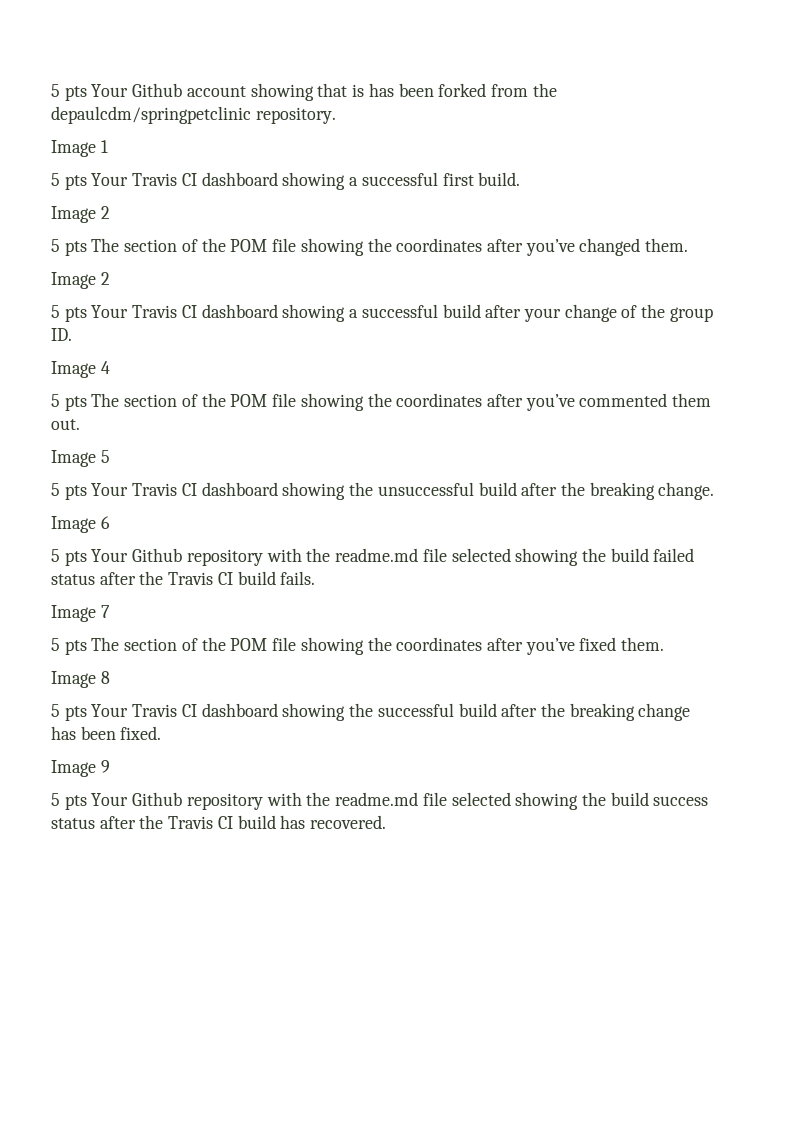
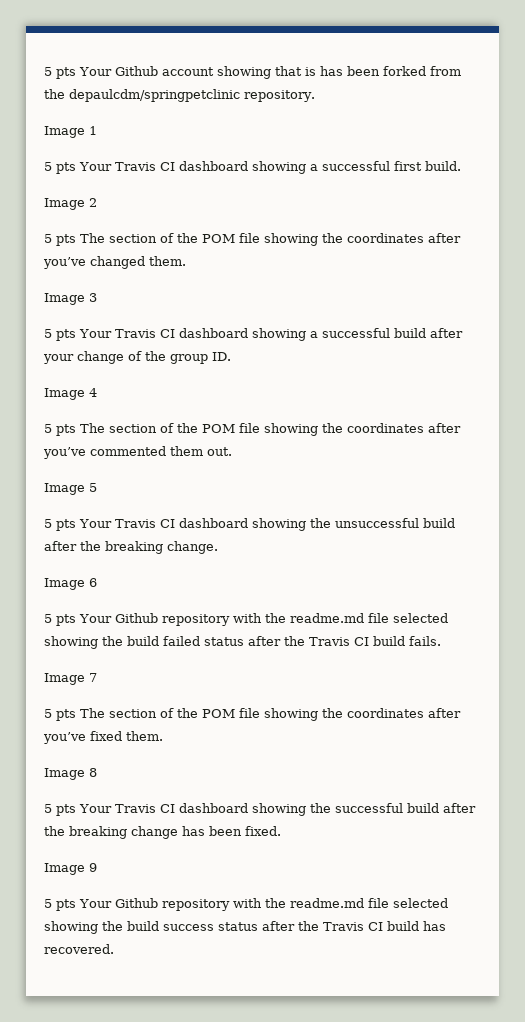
  5 pts The section of the POM file showing the coordinates after you’ve changed them.
- Image 2
+ Image 3

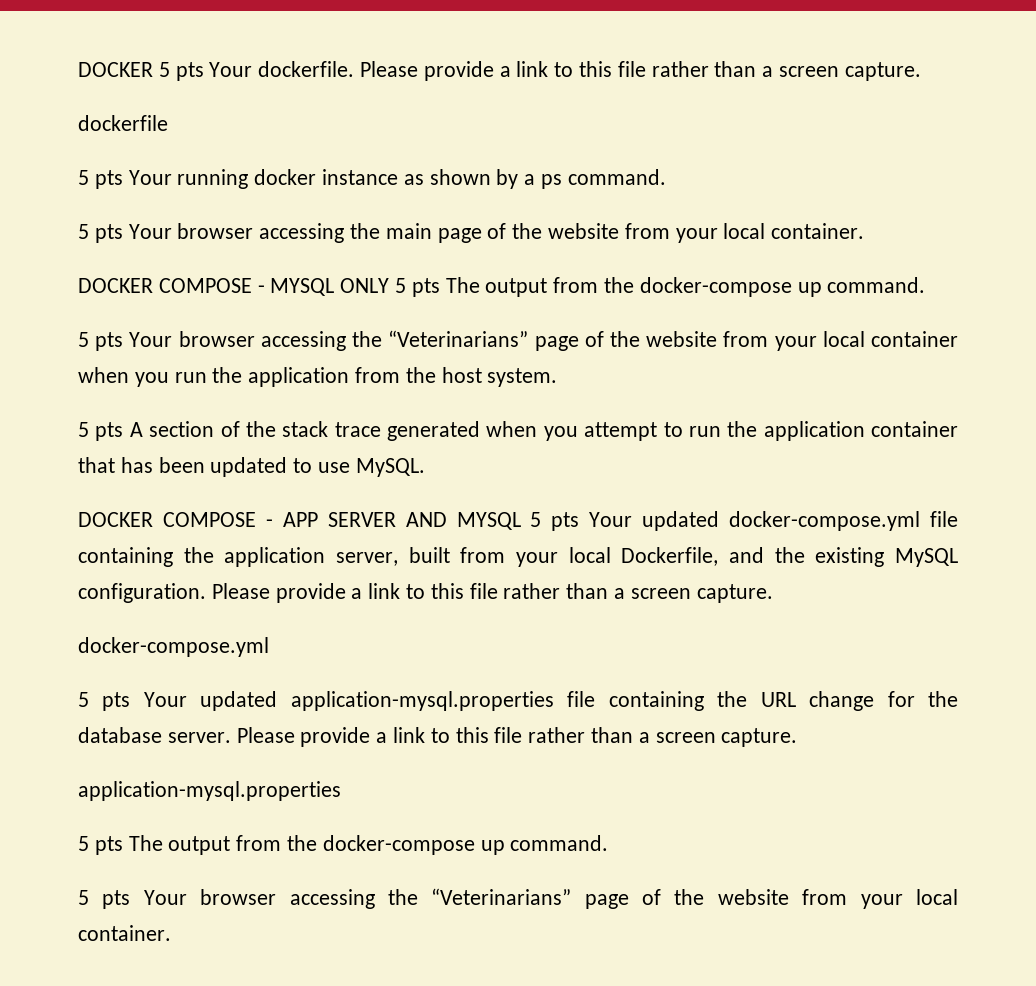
- 5 pts Your Github account showing that is has been forked from the depaulcdm/springpetclinic repository.
- Image 1
- 5 pts Your Travis CI dashboard showing a successful first build.
- Image 2
- 5 pts The section of the POM file showing the coordinates after you’ve changed them.
- Image 3
- 5 pts Your Travis CI dashboard showing a successful build after your change of the group ID.
- Image 4
- 5 pts The section of the POM file showing the coordinates after you’ve commented them out.
- Image 5
- 5 pts Your Travis CI dashboard showing the unsuccessful build after the breaking change.
- Image 6
- 5 pts Your Github repository with the readme.md file selected showing the build failed status after the Travis CI build fails.
- Image 7
- 5 pts The section of the POM file showing the coordinates after you’ve fixed them.
- Image 8
- 5 pts Your Travis CI dashboard showing the successful build after the breaking change has been fixed.
- Image 9
- 5 pts Your Github repository with the readme.md file selected showing the build success status after the Travis CI build has recovered.
+ DOCKER 5 pts Your dockerfile. Please provide a link to this file rather than a screen capture.
+ dockerfile
+ 5 pts Your running docker instance as shown by a ps command.
+ 5 pts Your browser accessing the main page of the website from your local container.
+ DOCKER COMPOSE - MYSQL ONLY 5 pts The output from the docker-compose up command.
+ 5 pts Your browser accessing the “Veterinarians” page of the website from your local container when you run the application from the host system.
+ 5 pts A section of the stack trace generated when you attempt to run the application container that has been updated to use MySQL.
+ DOCKER COMPOSE - APP SERVER AND MYSQL 5 pts Your updated docker-compose.yml file containing the application server, built from your local Dockerfile, and the existing MySQL configuration. Please provide a link to this file rather than a screen capture.
+ docker-compose.yml
+ 5 pts Your updated application-mysql.properties file containing the URL change for the database server. Please provide a link to this file rather than a screen capture.
+ application-mysql.properties
+ 5 pts The output from the docker-compose up command.
+ 5 pts Your browser accessing the “Veterinarians” page of the website from your local container.

